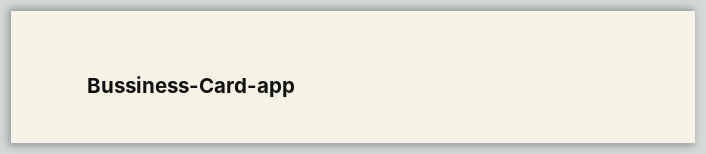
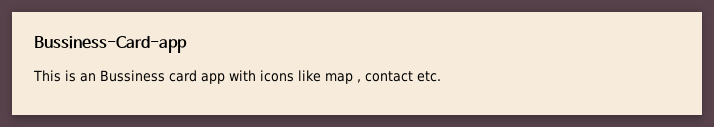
+ This is an Bussiness card app with icons like map , contact etc.

